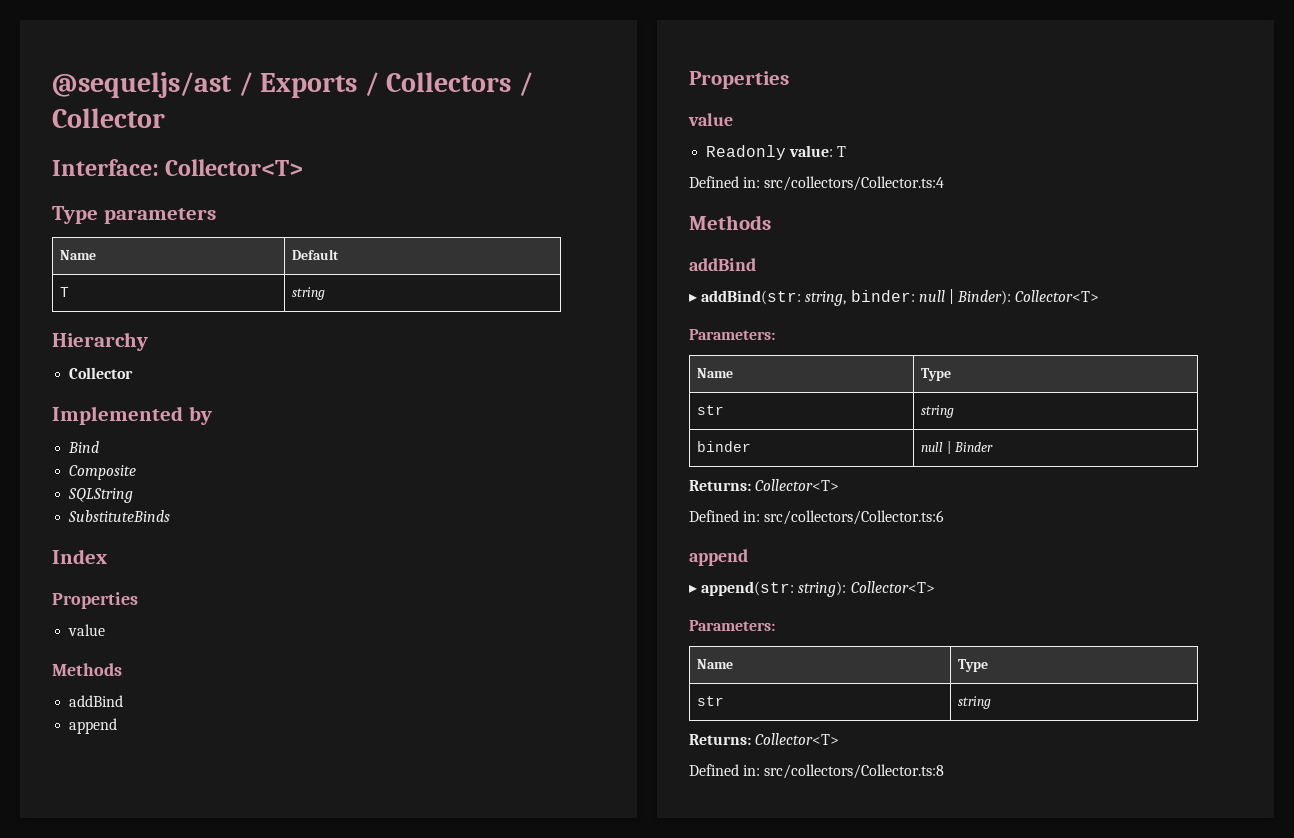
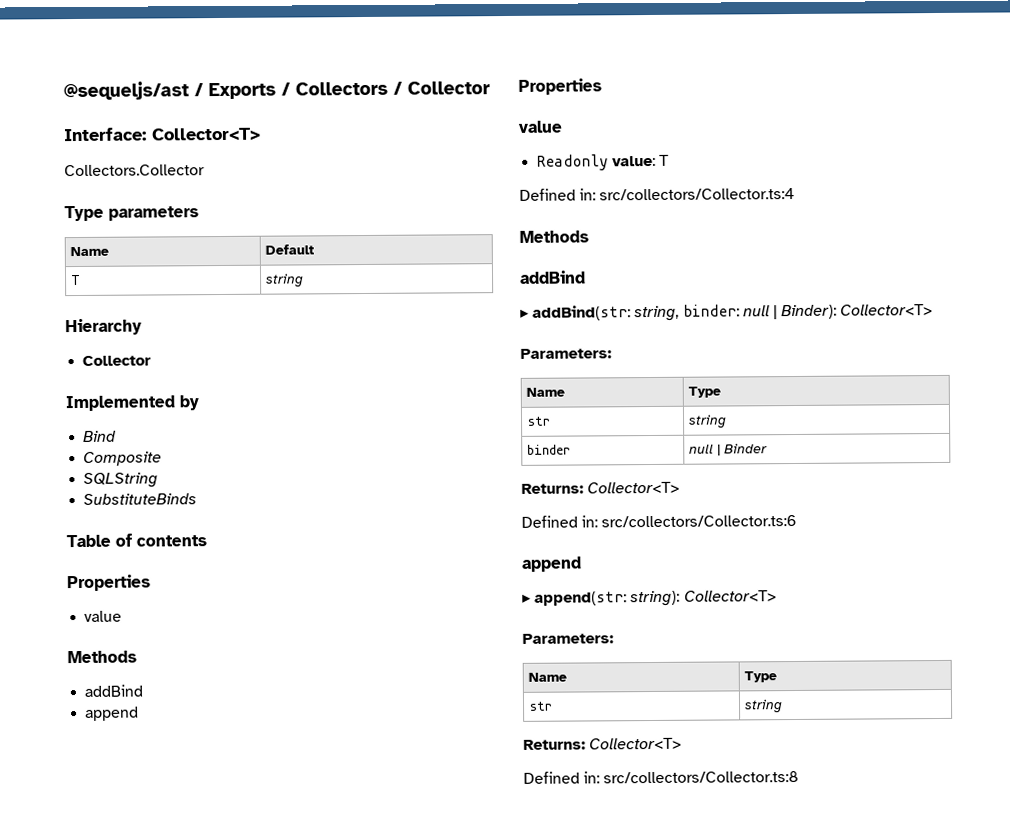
+ Collectors.Collector
- Index
+ Table of contents

